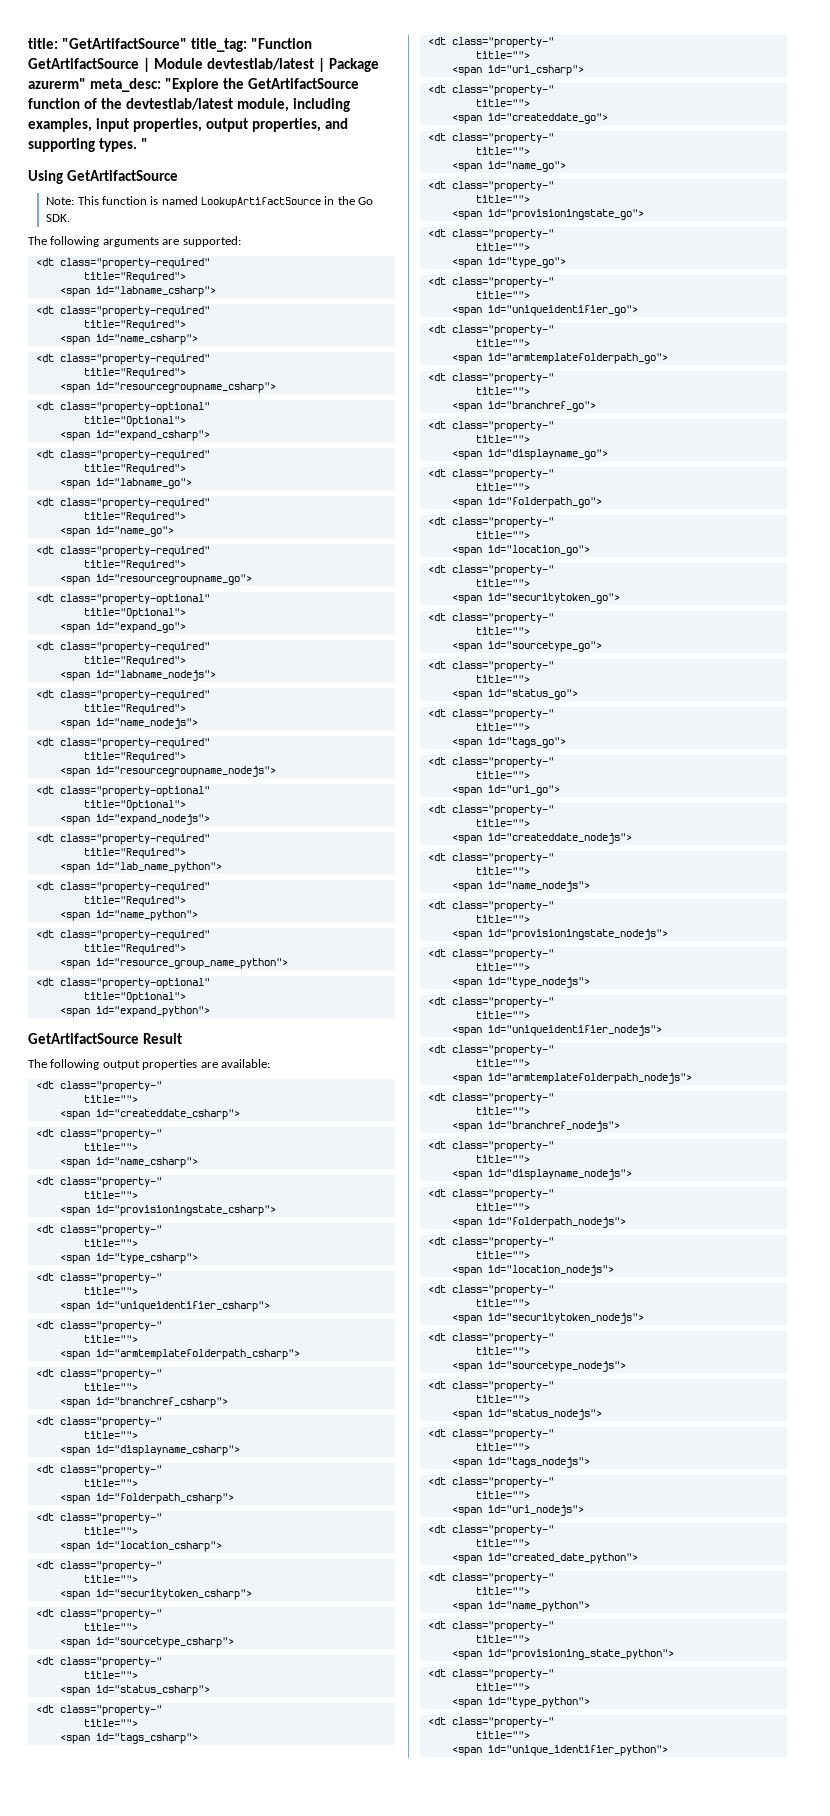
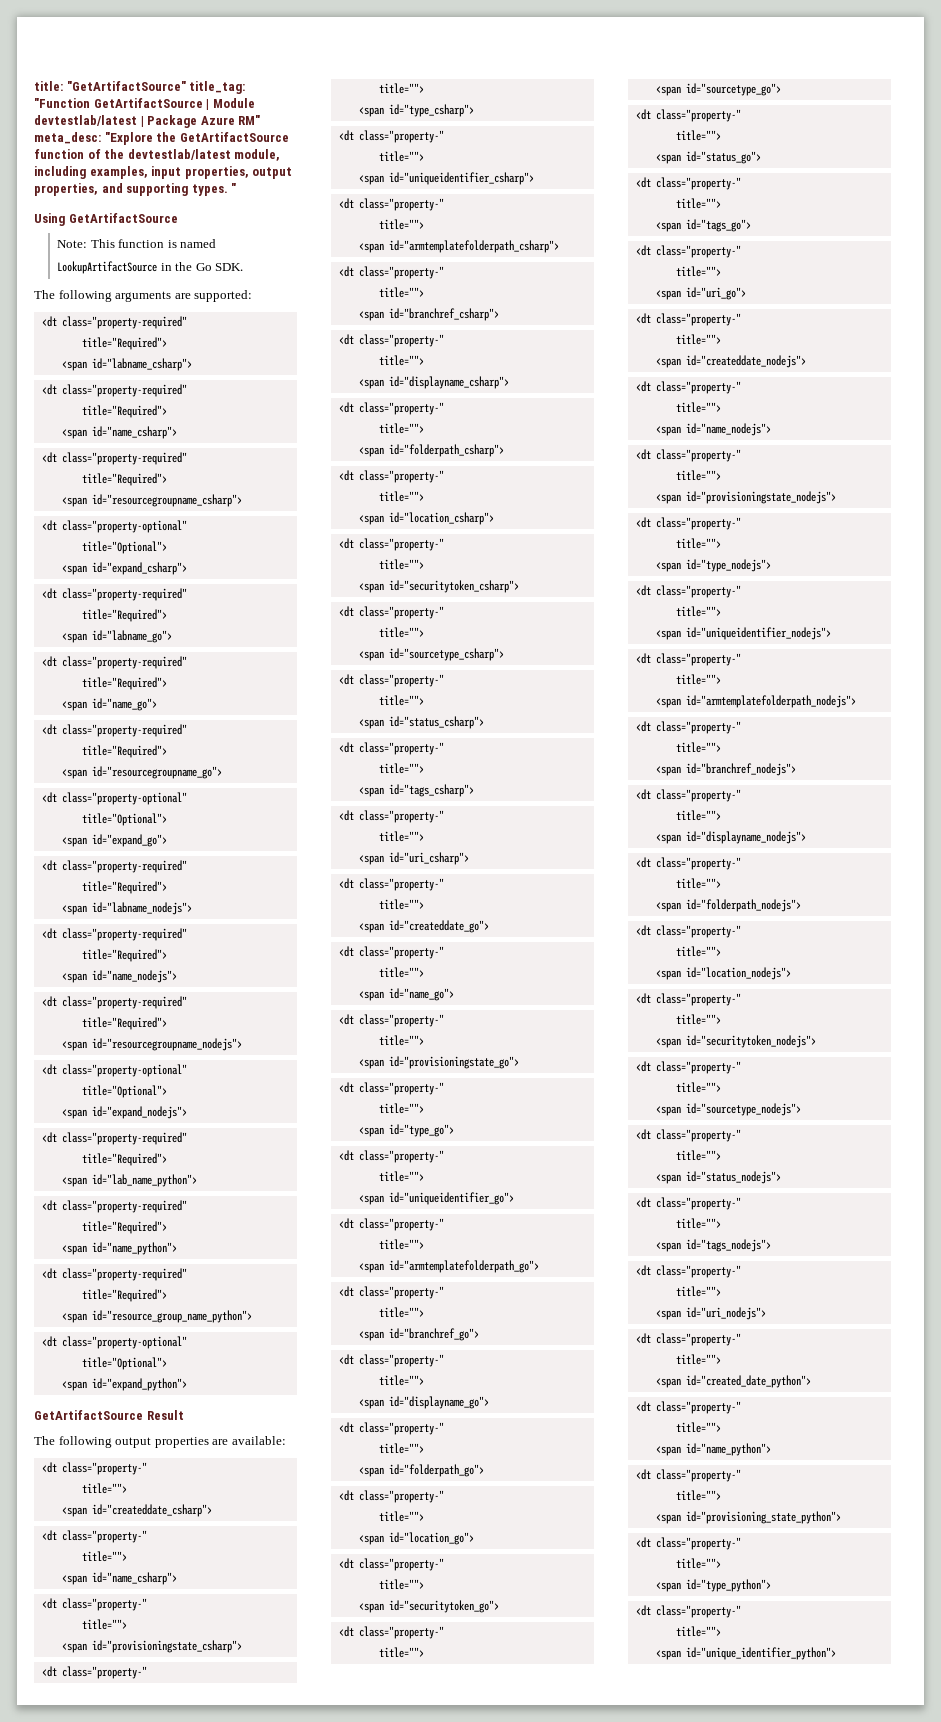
- title: "GetArtifactSource" title_tag: "Function GetArtifactSource | Module devtestlab/latest | Package azurerm" meta_desc: "Explore the GetArtifactSource function of the devtestlab/latest module, including examples, input properties, output properties, and supporting types.
+ title: "GetArtifactSource" title_tag: "Function GetArtifactSource | Module devtestlab/latest | Package Azure RM" meta_desc: "Explore the GetArtifactSource function of the devtestlab/latest module, including examples, input properties, output properties, and supporting types.

